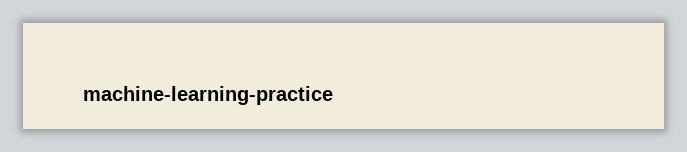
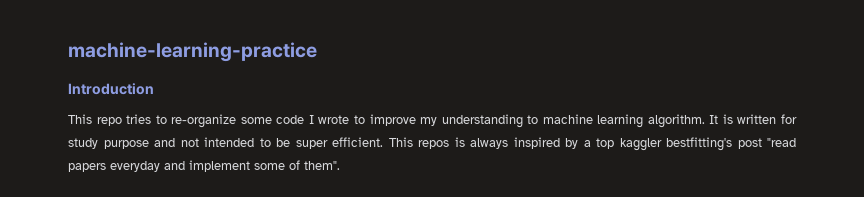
+ Introduction
+ This repo tries to re-organize some code I wrote to improve my understanding to machine learning algorithm. It is written for study purpose and not intended to be super efficient. This repos is always inspired by a top kaggler bestfitting's post "read papers everyday and implement some of them".

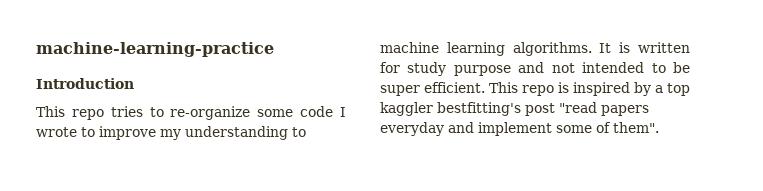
- This repo tries to re-organize some code I wrote to improve my understanding to machine learning algorithm.
+ This repo tries to re-organize some code I wrote to improve my understanding to machine learning algorithms.
- This repos is always inspired by a top kaggler bestfitting's post "read papers everyday and implement some of them".
+ This repo is inspired by a top kaggler bestfitting's post "read papers everyday and implement some of them".

